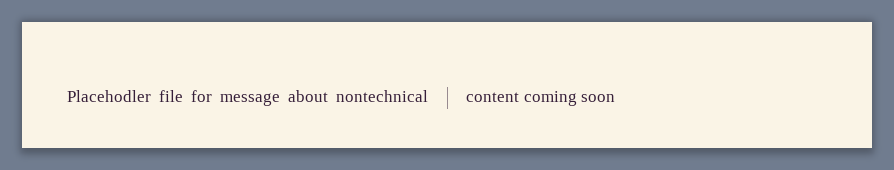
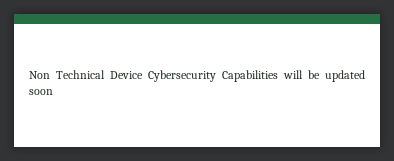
- Placehodler file for message about nontechnical content coming soon
+ Non Technical Device Cybersecurity Capabilities will be updated soon

